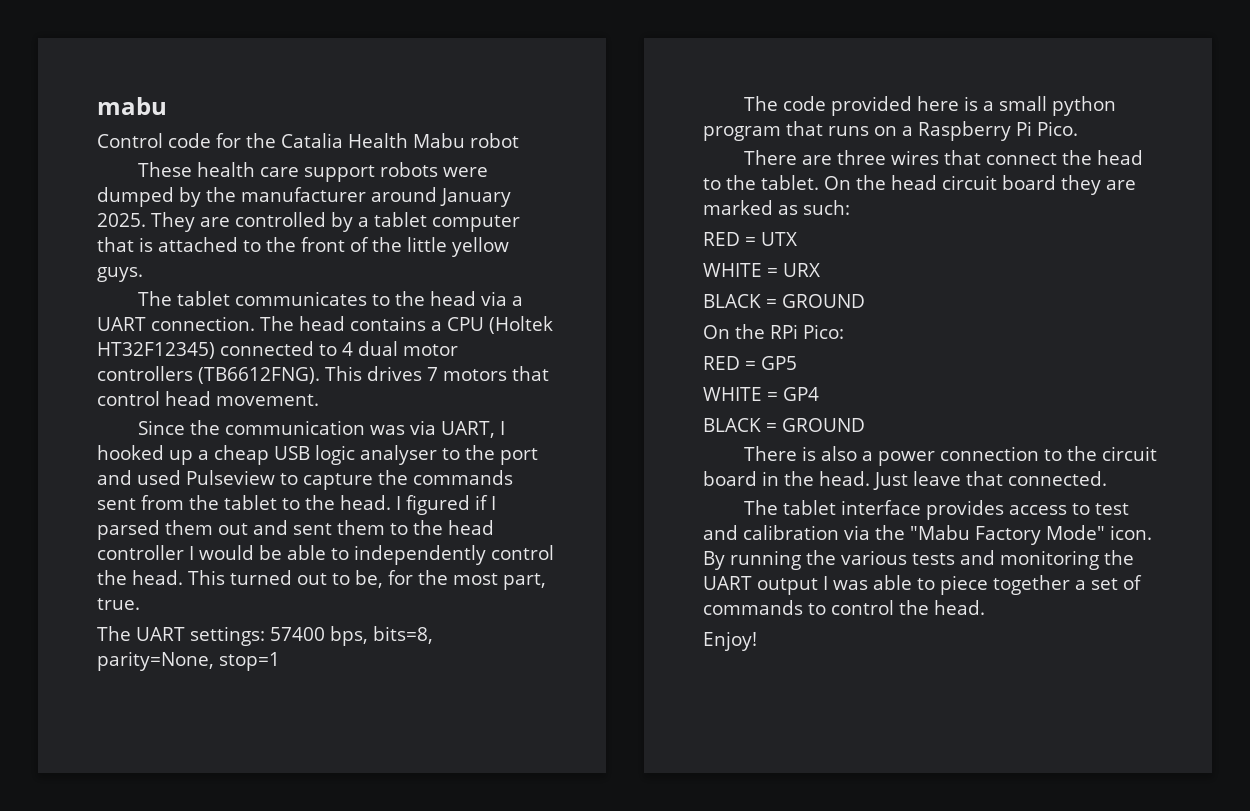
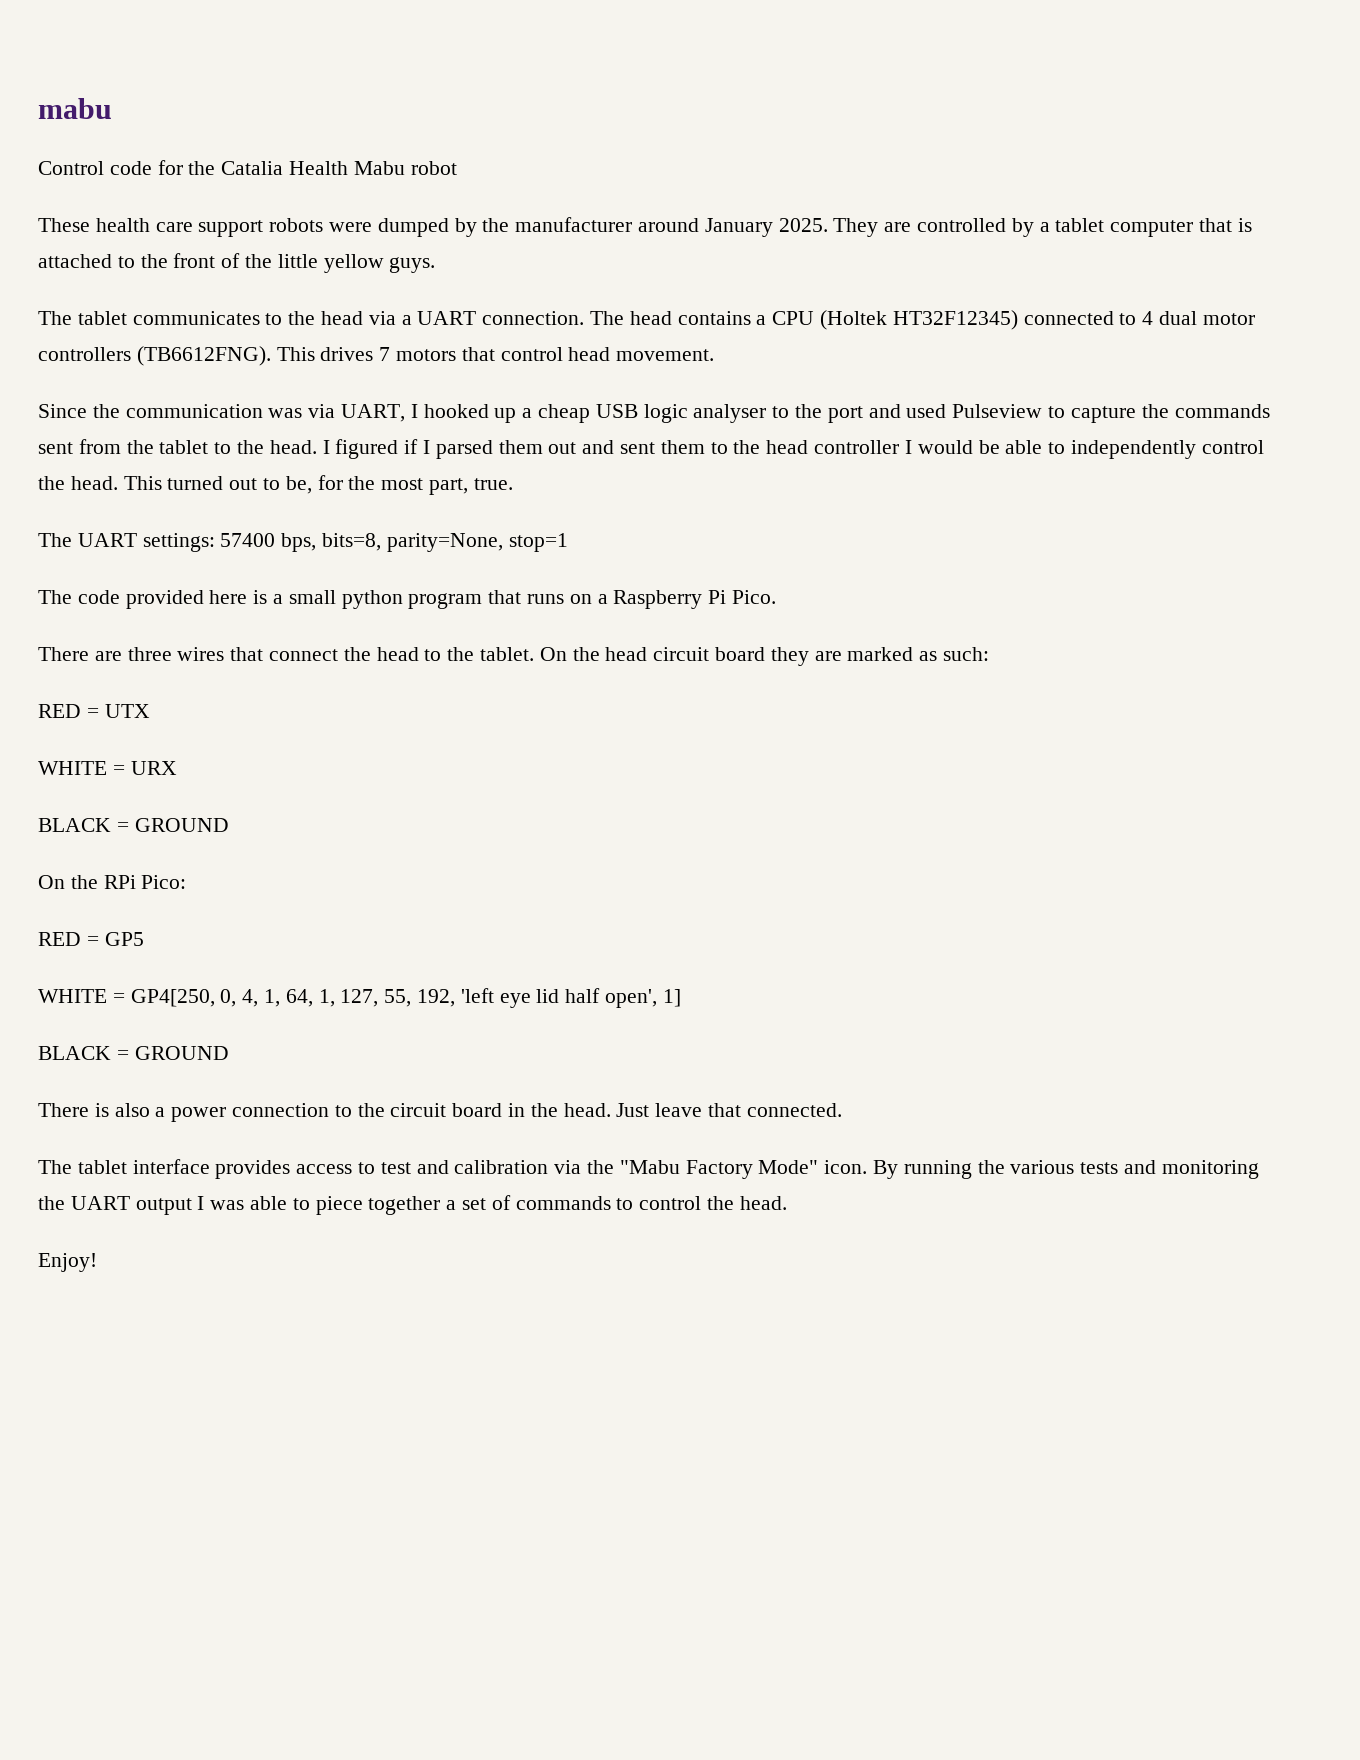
- WHITE = GP4
+ WHITE = GP4[250, 0, 4, 1, 64, 1, 127, 55, 192, 'left eye lid half open', 1]

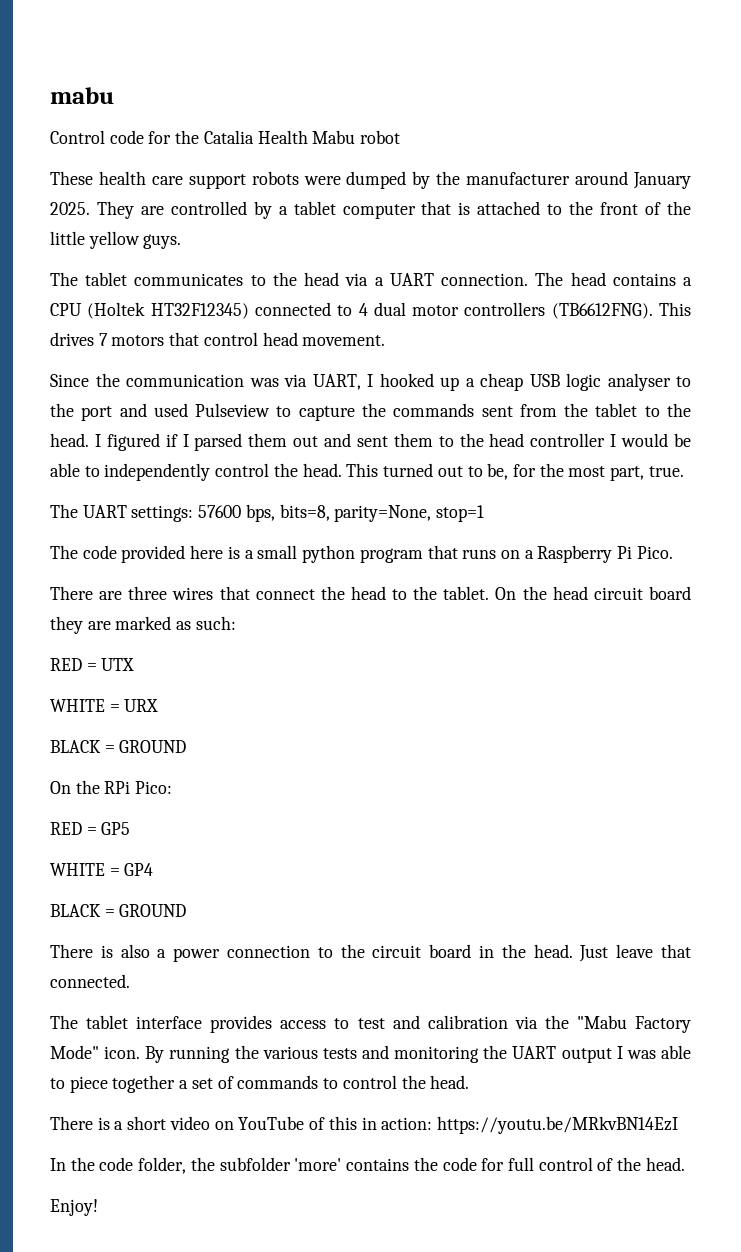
- The UART settings: 57400 bps, bits=8, parity=None, stop=1
+ The UART settings: 57600 bps, bits=8, parity=None, stop=1
- WHITE = GP4[250, 0, 4, 1, 64, 1, 127, 55, 192, 'left eye lid half open', 1]
+ WHITE = GP4
+ There is a short video on YouTube of this in action: https://youtu.be/MRkvBN14EzI
+ In the code folder, the subfolder 'more' contains the code for full control of the head.

